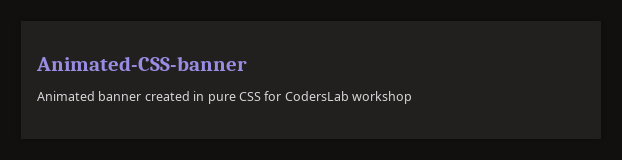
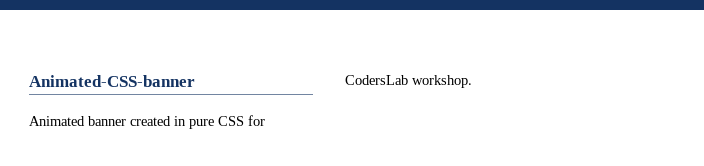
- Animated banner created in pure CSS for CodersLab workshop
+ Animated banner created in pure CSS for CodersLab workshop.

